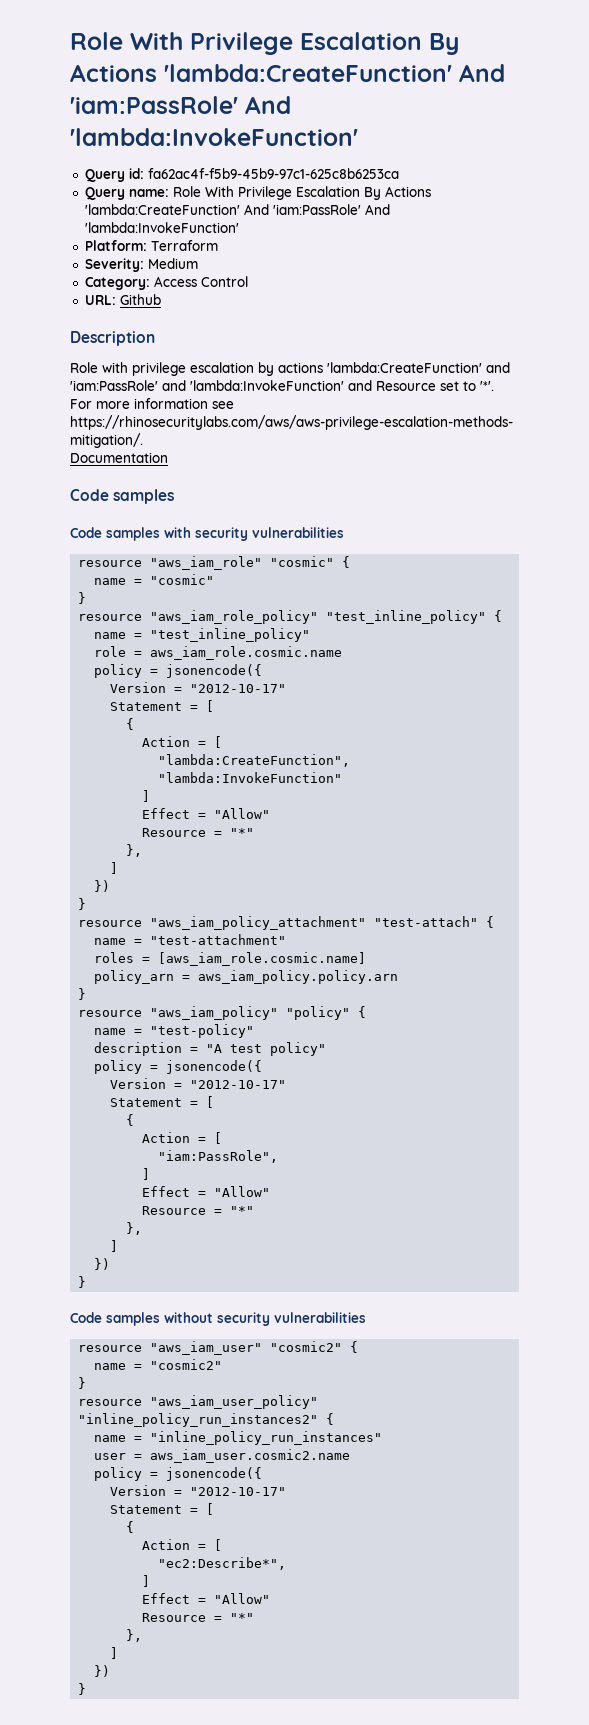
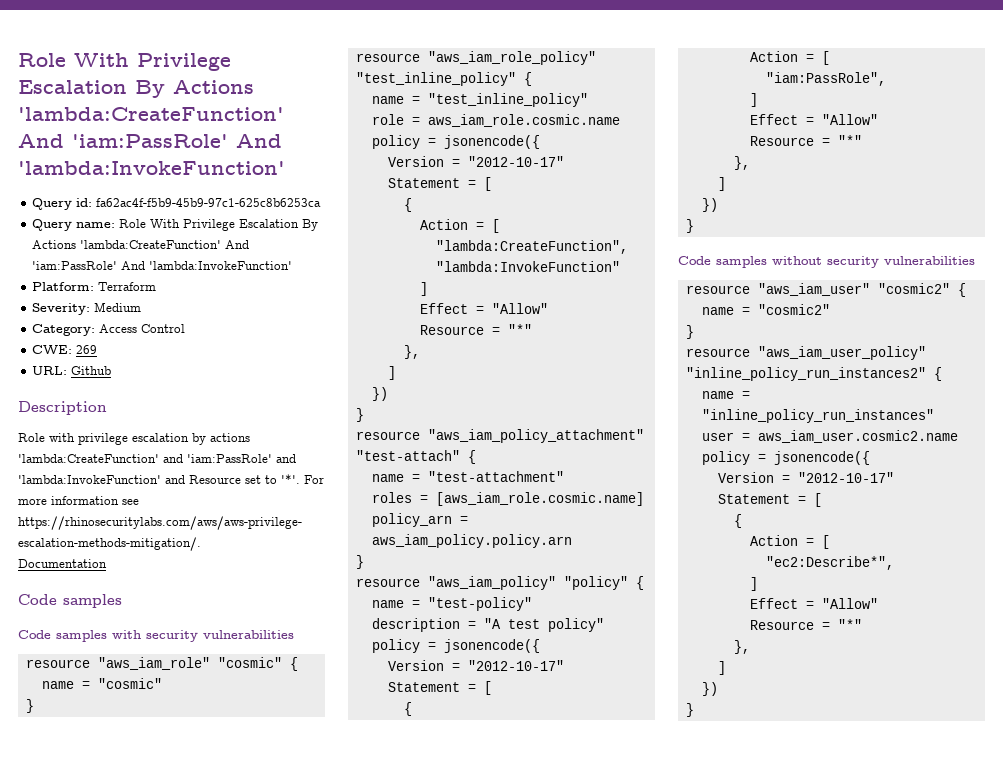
+ CWE: 269

